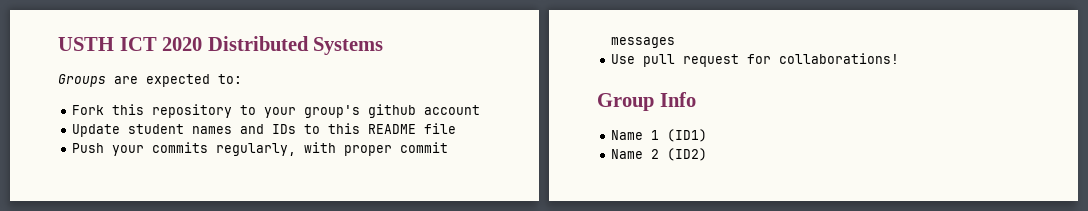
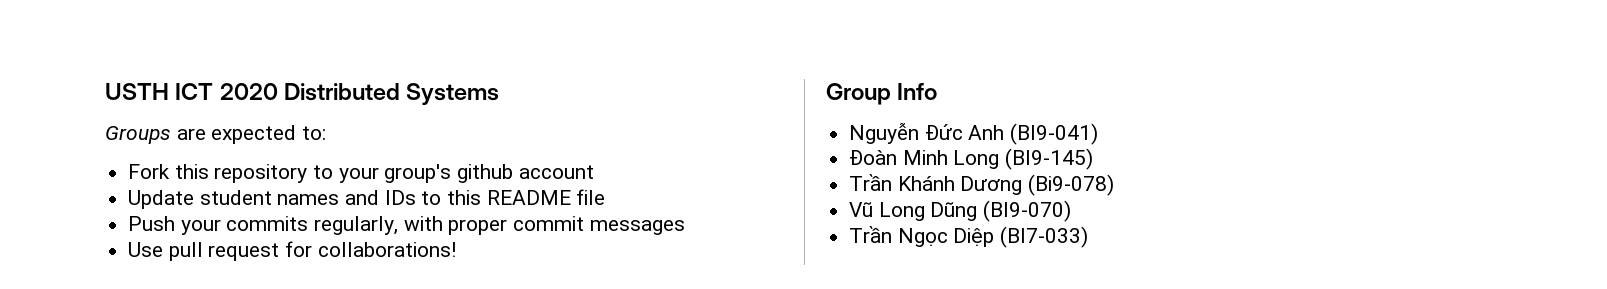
- Name 1 (ID1)
- Name 2 (ID2)
+ Nguyễn Đức Anh (BI9-041)
+ Đoàn Minh Long (BI9-145)
+ Trần Khánh Dương (Bi9-078)
+ Vũ Long Dũng (BI9-070)
+ Trần Ngọc Diệp (BI7-033)

